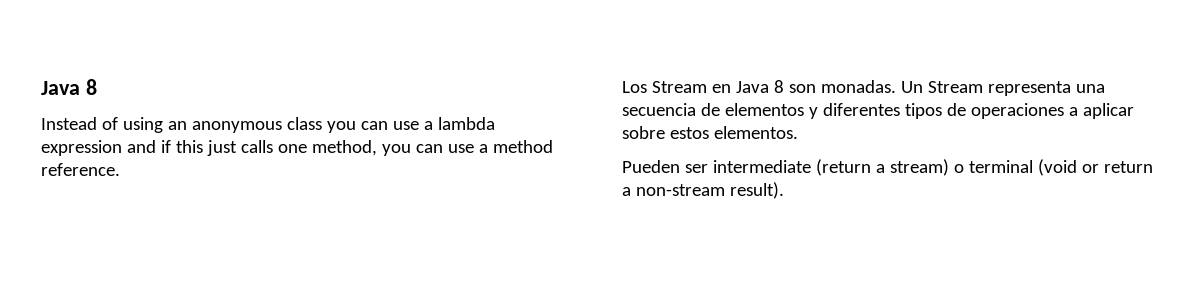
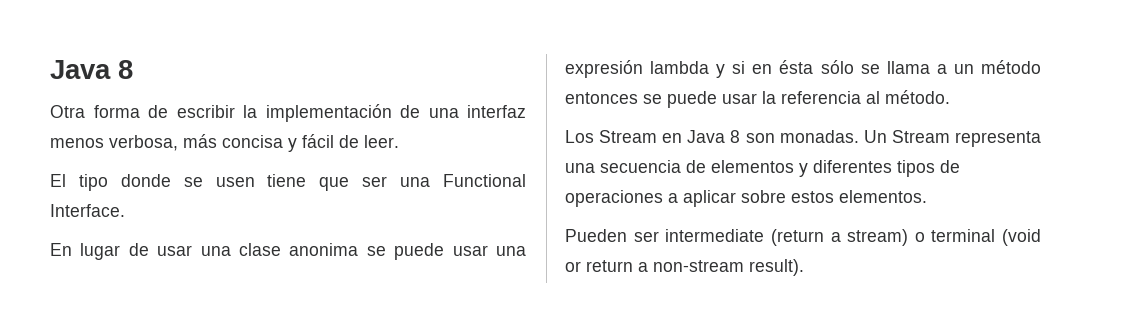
- Instead of using an anonymous class you can use a lambda expression and if this just calls one method, you can use a method reference.
+ Otra forma de escribir la implementación de una interfaz menos verbosa, más concisa y fácil de leer.
+ El tipo donde se usen tiene que ser una Functional Interface.
+ En lugar de usar una clase anonima se puede usar una expresión lambda y si en ésta sólo se llama a un método entonces se puede usar la referencia al método.

